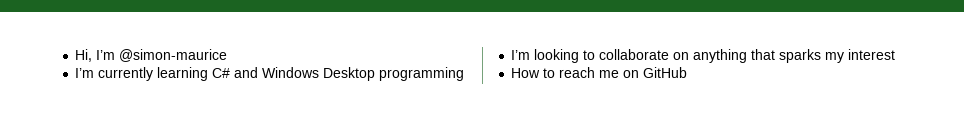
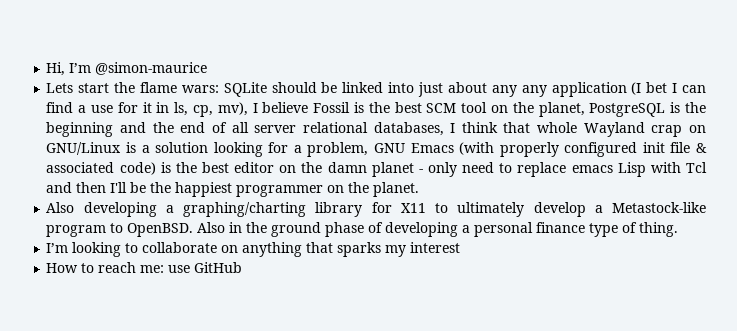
- I’m currently learning C# and Windows Desktop programming
+ Lets start the flame wars: SQLite should be linked into just about any any application (I bet I can find a use for it in ls, cp, mv), I believe Fossil is the best SCM tool on the planet, PostgreSQL is the beginning and the end of all server relational databases, I think that whole Wayland crap on GNU/Linux is a solution looking for a problem, GNU Emacs (with properly configured init file & associated code) is the best editor on the damn planet - only need to replace emacs Lisp with Tcl and then I'll be the happiest programmer on the planet.
+ Also developing a graphing/charting library for X11 to ultimately develop a Metastock-like program to OpenBSD. Also in the ground phase of developing a personal finance type of thing.
- How to reach me on GitHub
+ How to reach me: use GitHub

